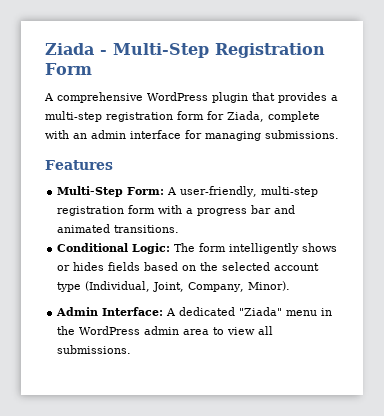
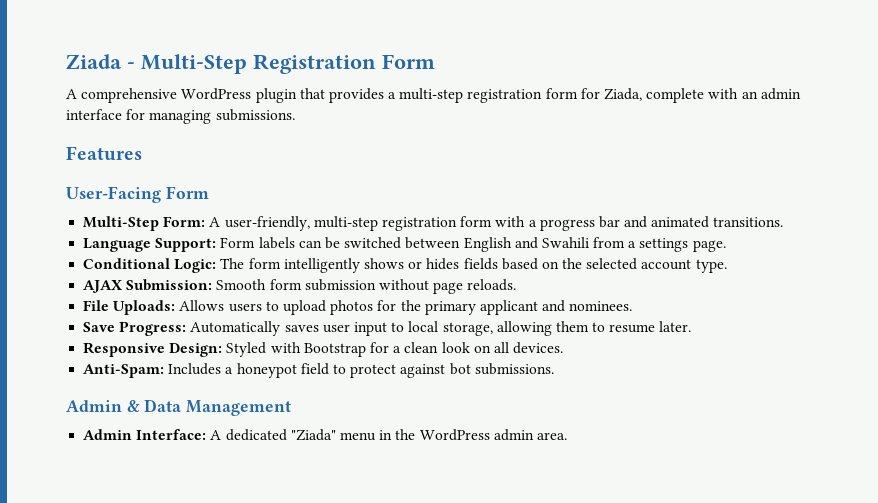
+ User-Facing Form
+ Language Support: Form labels can be switched between English and Swahili from a settings page.
- Conditional Logic: The form intelligently shows or hides fields based on the selected account type (Individual, Joint, Company, Minor).
+ Conditional Logic: The form intelligently shows or hides fields based on the selected account type.
+ AJAX Submission: Smooth form submission without page reloads.
+ File Uploads: Allows users to upload photos for the primary applicant and nominees.
+ Save Progress: Automatically saves user input to local storage, allowing them to resume later.
+ Responsive Design: Styled with Bootstrap for a clean look on all devices.
+ Anti-Spam: Includes a honeypot field to protect against bot submissions.
+ Admin & Data Management
- Admin Interface: A dedicated "Ziada" menu in the WordPress admin area to view all submissions.
+ Admin Interface: A dedicated "Ziada" menu in the WordPress admin area.

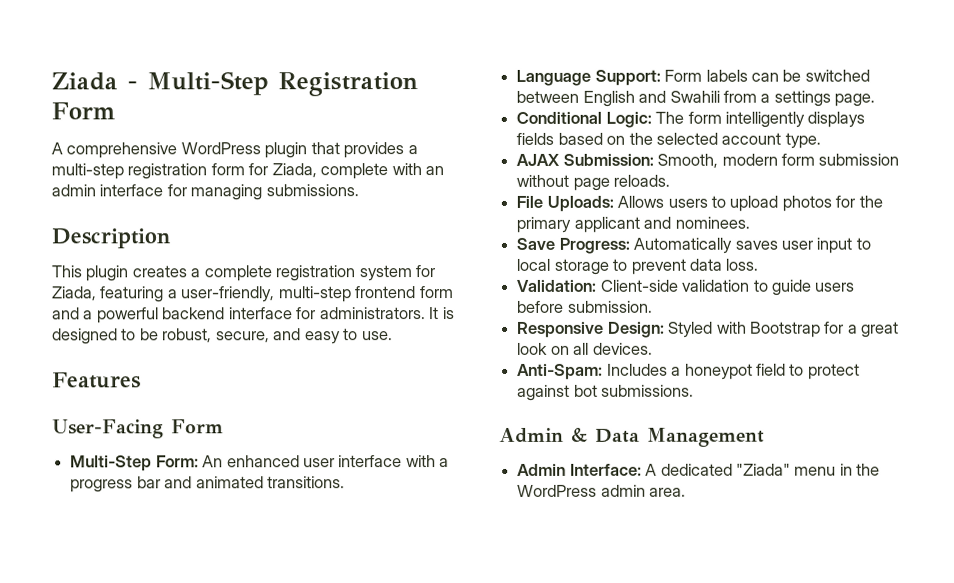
+ Description
+ This plugin creates a complete registration system for Ziada, featuring a user-friendly, multi-step frontend form and a powerful backend interface for administrators. It is designed to be robust, secure, and easy to use.
- Multi-Step Form: A user-friendly, multi-step registration form with a progress bar and animated transitions.
+ Multi-Step Form: An enhanced user interface with a progress bar and animated transitions.
- Conditional Logic: The form intelligently shows or hides fields based on the selected account type.
+ Conditional Logic: The form intelligently displays fields based on the selected account type.
- AJAX Submission: Smooth form submission without page reloads.
+ AJAX Submission: Smooth, modern form submission without page reloads.
- Save Progress: Automatically saves user input to local storage, allowing them to resume later.
+ Save Progress: Automatically saves user input to local storage to prevent data loss.
+ Validation: Client-side validation to guide users before submission.
- Responsive Design: Styled with Bootstrap for a clean look on all devices.
+ Responsive Design: Styled with Bootstrap for a great look on all devices.

